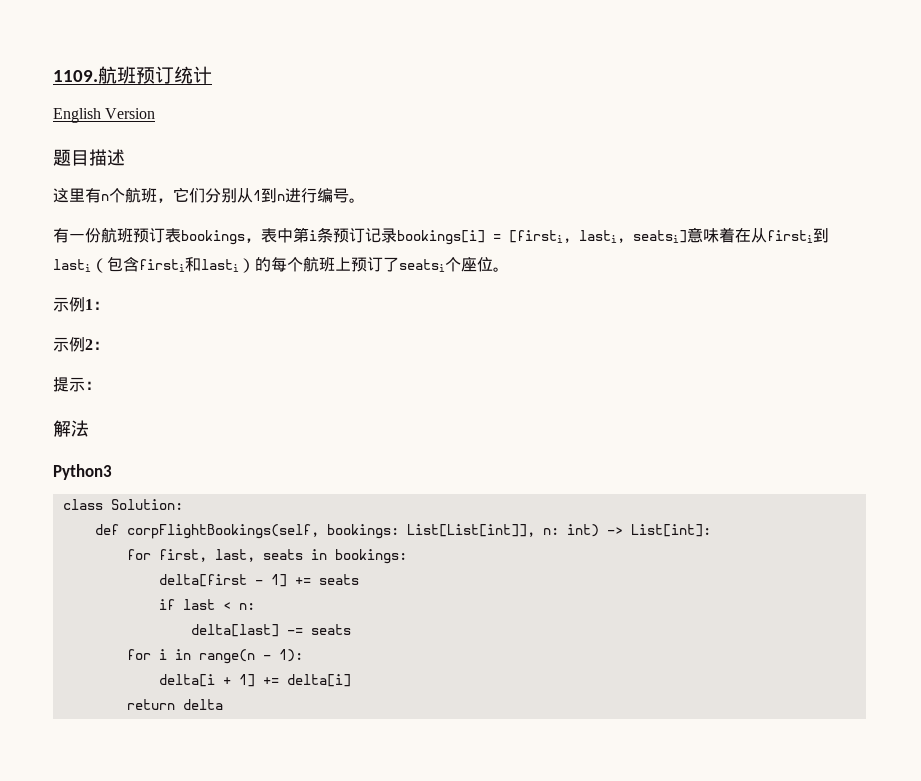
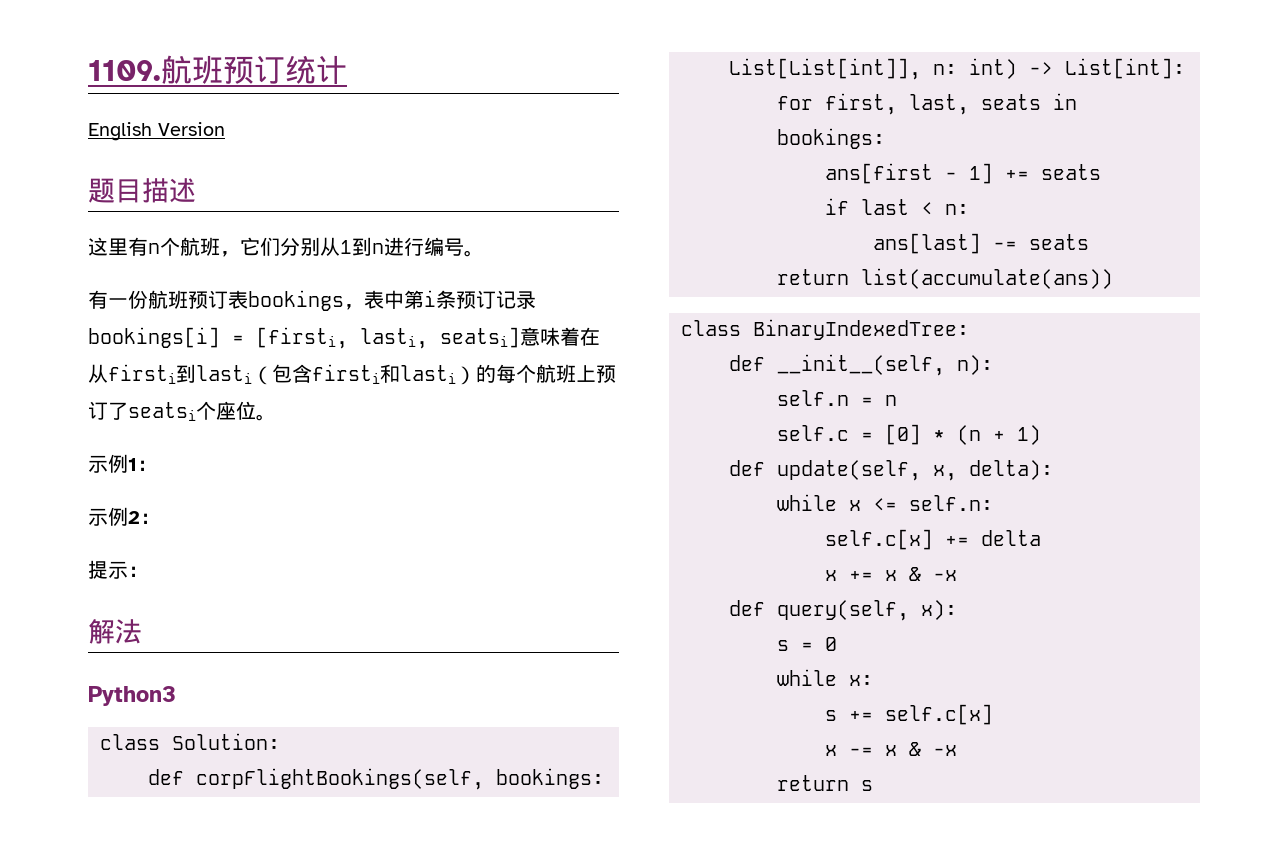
- delta[first - 1] += seats
+ ans[first - 1] += seats
- delta[last] -= seats
+ ans[last] -= seats
- for i in range(n - 1):
- delta[i + 1] += delta[i]
- return delta
+ return list(accumulate(ans))
+ class BinaryIndexedTree:
+ def __init__(self, n):
+ self.n = n
+ self.c = [0] * (n + 1)
+ def update(self, x, delta):
+ while x <= self.n:
+ self.c[x] += delta
+ x += x & -x
+ def query(self, x):
+ s = 0
+ while x:
+ s += self.c[x]
+ x -= x & -x
+ return s

